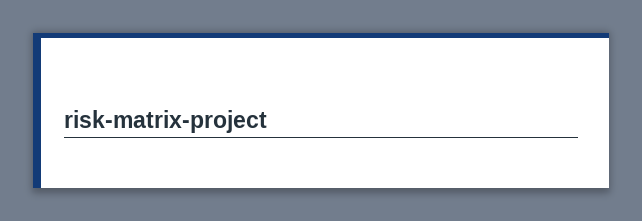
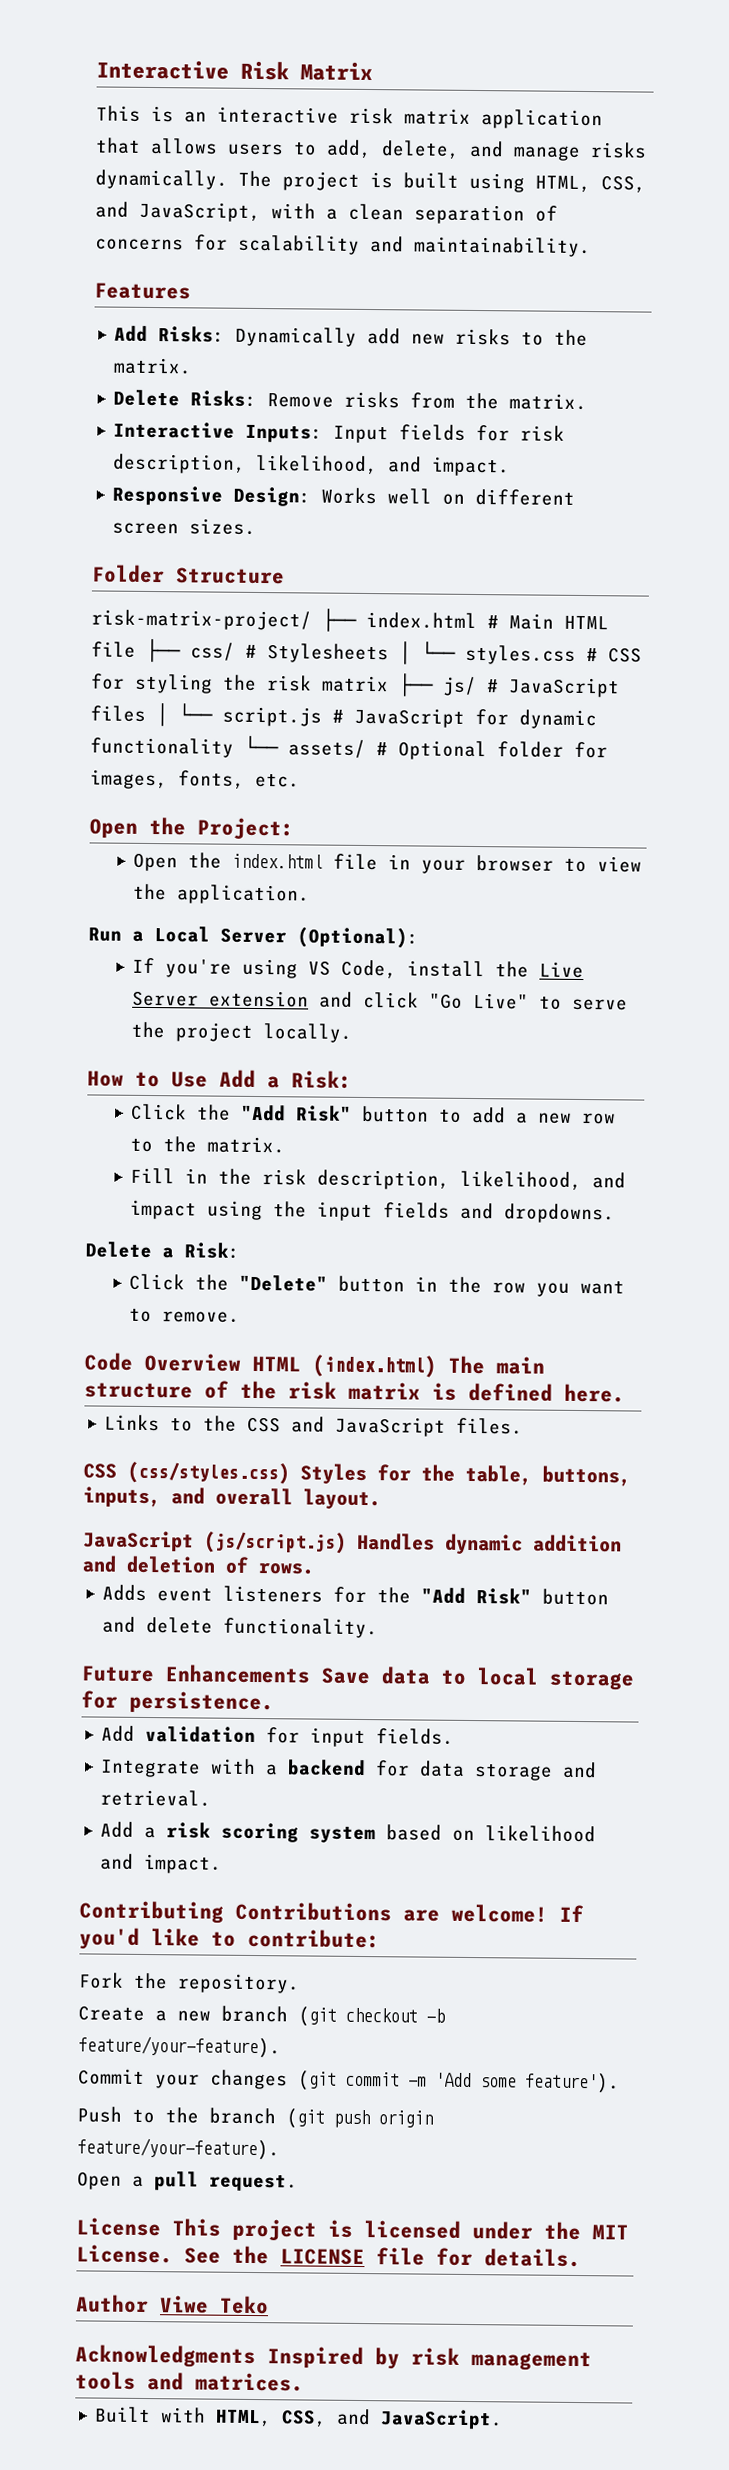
- risk-matrix-project
+ Interactive Risk Matrix
+ This is an interactive risk matrix application that allows users to add, delete, and manage risks dynamically. The project is built using HTML, CSS, and JavaScript, with a clean separation of concerns for scalability and maintainability.
+ Features
+ Add Risks: Dynamically add new risks to the matrix.
+ Delete Risks: Remove risks from the matrix.
+ Interactive Inputs: Input fields for risk description, likelihood, and impact.
+ Responsive Design: Works well on different screen sizes.
+ Folder Structure
+ risk-matrix-project/ ├── index.html # Main HTML file ├── css/ # Stylesheets │ └── styles.css # CSS for styling the risk matrix ├── js/ # JavaScript files │ └── script.js # JavaScript for dynamic functionality └── assets/ # Optional folder for images, fonts, etc.
+ Open the Project:
+ Open the index.html file in your browser to view the application.
+ Run a Local Server (Optional):
+ If you're using VS Code, install the Live Server extension and click "Go Live" to serve the project locally.
+ How to Use Add a Risk:
+ Click the "Add Risk" button to add a new row to the matrix.
+ Fill in the risk description, likelihood, and impact using the input fields and dropdowns.
+ Delete a Risk:
+ Click the "Delete" button in the row you want to remove.
+ Code Overview HTML (index.html) The main structure of the risk matrix is defined here.
+ Links to the CSS and JavaScript files.
+ CSS (css/styles.css) Styles for the table, buttons, inputs, and overall layout.
+ JavaScript (js/script.js) Handles dynamic addition and deletion of rows.
+ Adds event listeners for the "Add Risk" button and delete functionality.
+ Future Enhancements Save data to local storage for persistence.
+ Add validation for input fields.
+ Integrate with a backend for data storage and retrieval.
+ Add a risk scoring system based on likelihood and impact.
+ Contributing Contributions are welcome! If you'd like to contribute:
+ Fork the repository.
+ Create a new branch (git checkout -b feature/your-feature).
+ Commit your changes (git commit -m 'Add some feature').
+ Push to the branch (git push origin feature/your-feature).
+ Open a pull request.
+ License This project is licensed under the MIT License. See the LICENSE file for details.
+ Author Viwe Teko
+ Acknowledgments Inspired by risk management tools and matrices.
+ Built with HTML, CSS, and JavaScript.

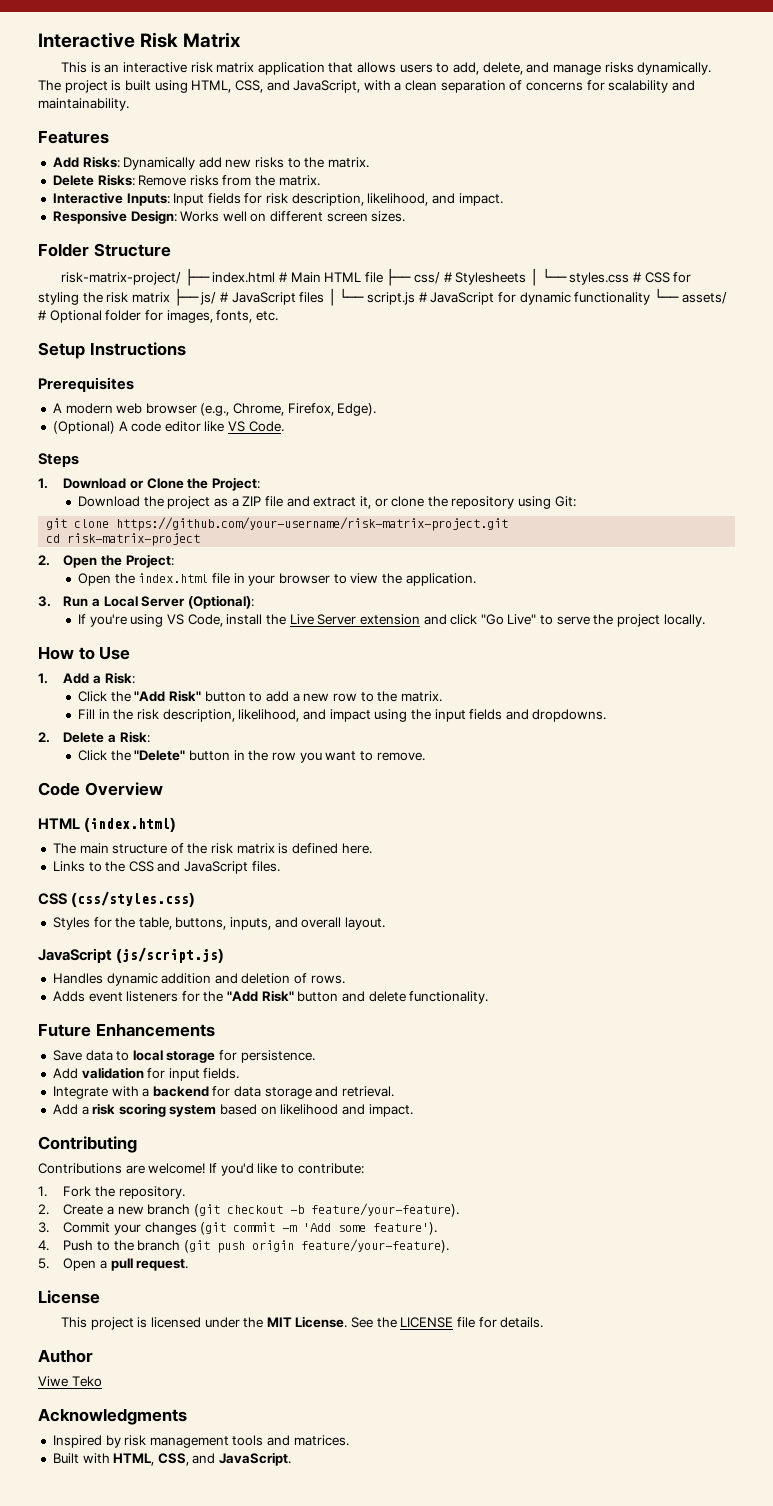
- Open the Project:
+ Setup Instructions
+ Prerequisites
+ A modern web browser (e.g., Chrome, Firefox, Edge).
+ (Optional) A code editor like VS Code.
+ Steps
+ 1. Download or Clone the Project:
+ Download the project as a ZIP file and extract it, or clone the repository using Git:
+ git clone https://github.com/your-username/risk-matrix-project.git
+ cd risk-matrix-project
+ 2. Open the Project:
- Run a Local Server (Optional):
+ 3. Run a Local Server (Optional):
- How to Use Add a Risk:
+ How to Use
+ 1. Add a Risk:
- Delete a Risk:
+ 2. Delete a Risk:
- Code Overview HTML (index.html) The main structure of the risk matrix is defined here.
+ Code Overview
+ HTML (index.html)
+ The main structure of the risk matrix is defined here.
- CSS (css/styles.css) Styles for the table, buttons, inputs, and overall layout.
+ CSS (css/styles.css)
+ Styles for the table, buttons, inputs, and overall layout.
- JavaScript (js/script.js) Handles dynamic addition and deletion of rows.
+ JavaScript (js/script.js)
+ Handles dynamic addition and deletion of rows.
- Future Enhancements Save data to local storage for persistence.
+ Future Enhancements
+ Save data to local storage for persistence.
- Contributing Contributions are welcome!
+ Contributing
+ Contributions are welcome!
- Fork the repository.
+ 1. Fork the repository.
- Create a new branch (git checkout -b feature/your-feature).
+ 2. Create a new branch (git checkout -b feature/your-feature).
- Commit your changes (git commit -m 'Add some feature').
+ 3. Commit your changes (git commit -m 'Add some feature').
- Push to the branch (git push origin feature/your-feature).
+ 4. Push to the branch (git push origin feature/your-feature).
- Open a pull request.
+ 5. Open a pull request.
- License This project is licensed under the MIT License.
+ License
+ This project is licensed under the MIT License.
- Author Viwe Teko
+ Author
+ Viwe Teko
- Acknowledgments Inspired by risk management tools and matrices.
+ Acknowledgments
+ Inspired by risk management tools and matrices.

